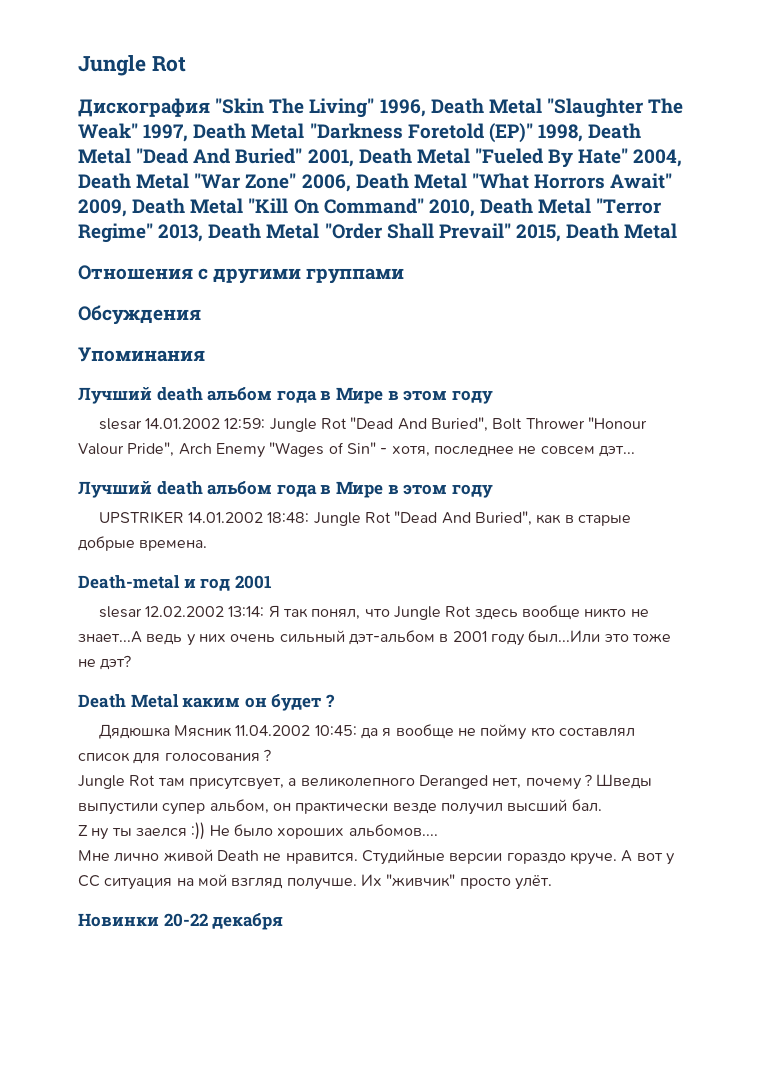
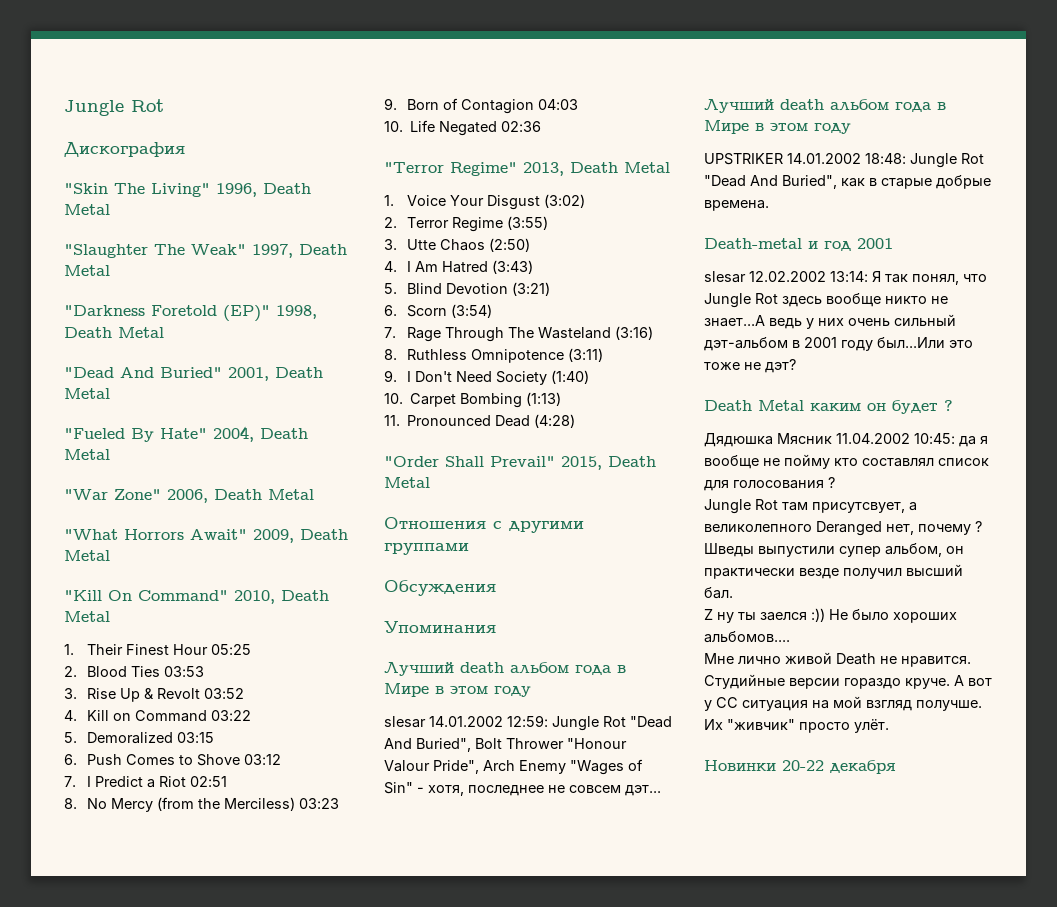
- Дискография "Skin The Living" 1996, Death Metal "Slaughter The Weak" 1997, Death Metal "Darkness Foretold (EP)" 1998, Death Metal "Dead And Buried" 2001, Death Metal "Fueled By Hate" 2004, Death Metal "War Zone" 2006, Death Metal "What Horrors Await" 2009, Death Metal "Kill On Command" 2010, Death Metal "Terror Regime" 2013, Death Metal "Order Shall Prevail" 2015, Death Metal
+ Дискография
+ "Skin The Living" 1996, Death Metal
+ "Slaughter The Weak" 1997, Death Metal
+ "Darkness Foretold (EP)" 1998, Death Metal
+ "Dead And Buried" 2001, Death Metal
+ "Fueled By Hate" 2004, Death Metal
+ "War Zone" 2006, Death Metal
+ "What Horrors Await" 2009, Death Metal
+ "Kill On Command" 2010, Death Metal
+ 1. Their Finest Hour 05:25
+ 2. Blood Ties 03:53
+ 3. Rise Up & Revolt 03:52
+ 4. Kill on Command 03:22
+ 5. Demoralized 03:15
+ 6. Push Comes to Shove 03:12
+ 7. I Predict a Riot 02:51
+ 8. No Mercy (from the Merciless) 03:23
+ 9. Born of Contagion 04:03
+ 10. Life Negated 02:36
+ "Terror Regime" 2013, Death Metal
+ 1. Voice Your Disgust (3:02)
+ 2. Terror Regime (3:55)
+ 3. Utte Chaos (2:50)
+ 4. I Am Hatred (3:43)
+ 5. Blind Devotion (3:21)
+ 6. Scorn (3:54)
+ 7. Rage Through The Wasteland (3:16)
+ 8. Ruthless Omnipotence (3:11)
+ 9. I Don't Need Society (1:40)
+ 10. Carpet Bombing (1:13)
+ 11. Pronounced Dead (4:28)
+ "Order Shall Prevail" 2015, Death Metal

